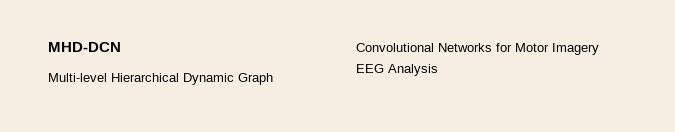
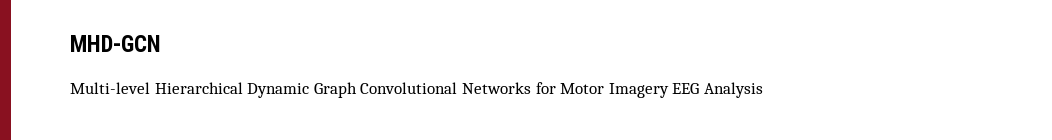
- MHD-DCN
+ MHD-GCN

